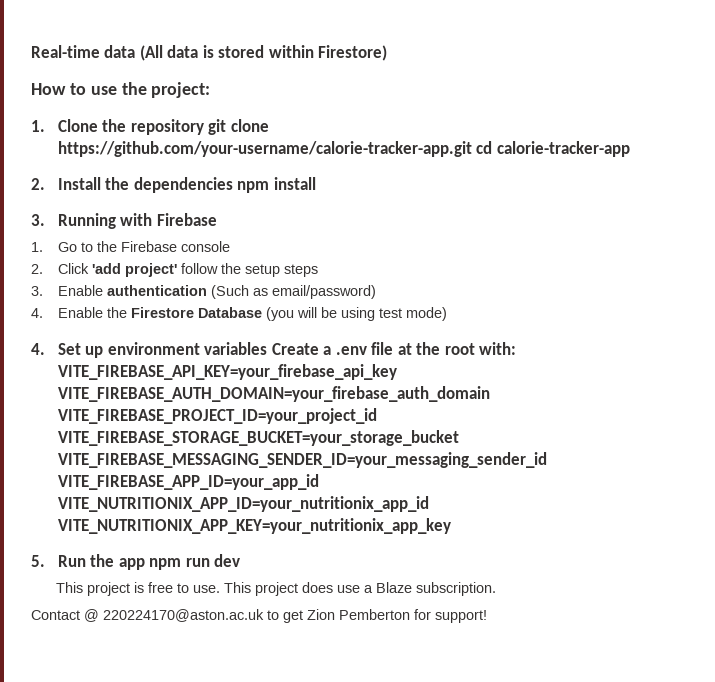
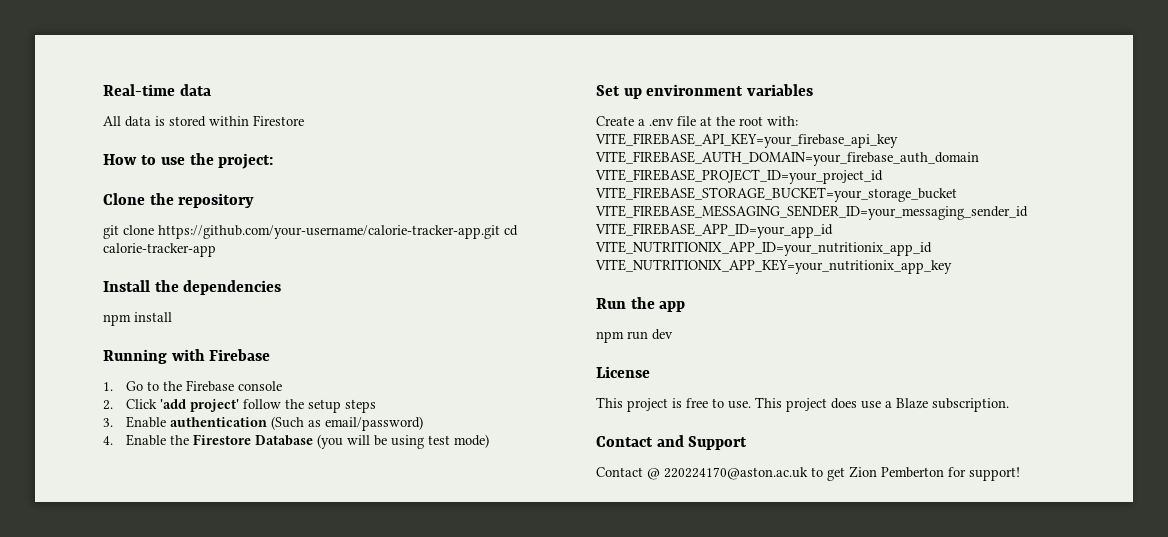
- Real-time data (All data is stored within Firestore)
+ Real-time data
+ All data is stored within Firestore
- 1. Clone the repository git clone https://github.com/your-username/calorie-tracker-app.git cd calorie-tracker-app
+ Clone the repository
+ git clone https://github.com/your-username/calorie-tracker-app.git cd calorie-tracker-app
- 2. Install the dependencies npm install
+ Install the dependencies
+ npm install
- 3. Running with Firebase
+ Running with Firebase
- 4. Set up environment variables Create a .env file at the root with: VITE_FIREBASE_API_KEY=your_firebase_api_key VITE_FIREBASE_AUTH_DOMAIN=your_firebase_auth_domain VITE_FIREBASE_PROJECT_ID=your_project_id VITE_FIREBASE_STORAGE_BUCKET=your_storage_bucket VITE_FIREBASE_MESSAGING_SENDER_ID=your_messaging_sender_id VITE_FIREBASE_APP_ID=your_app_id VITE_NUTRITIONIX_APP_ID=your_nutritionix_app_id VITE_NUTRITIONIX_APP_KEY=your_nutritionix_app_key
+ Set up environment variables
+ Create a .env file at the root with: VITE_FIREBASE_API_KEY=your_firebase_api_key VITE_FIREBASE_AUTH_DOMAIN=your_firebase_auth_domain VITE_FIREBASE_PROJECT_ID=your_project_id VITE_FIREBASE_STORAGE_BUCKET=your_storage_bucket VITE_FIREBASE_MESSAGING_SENDER_ID=your_messaging_sender_id VITE_FIREBASE_APP_ID=your_app_id VITE_NUTRITIONIX_APP_ID=your_nutritionix_app_id VITE_NUTRITIONIX_APP_KEY=your_nutritionix_app_key
- 5. Run the app npm run dev
+ Run the app
+ npm run dev
+ License
+ Contact and Support

